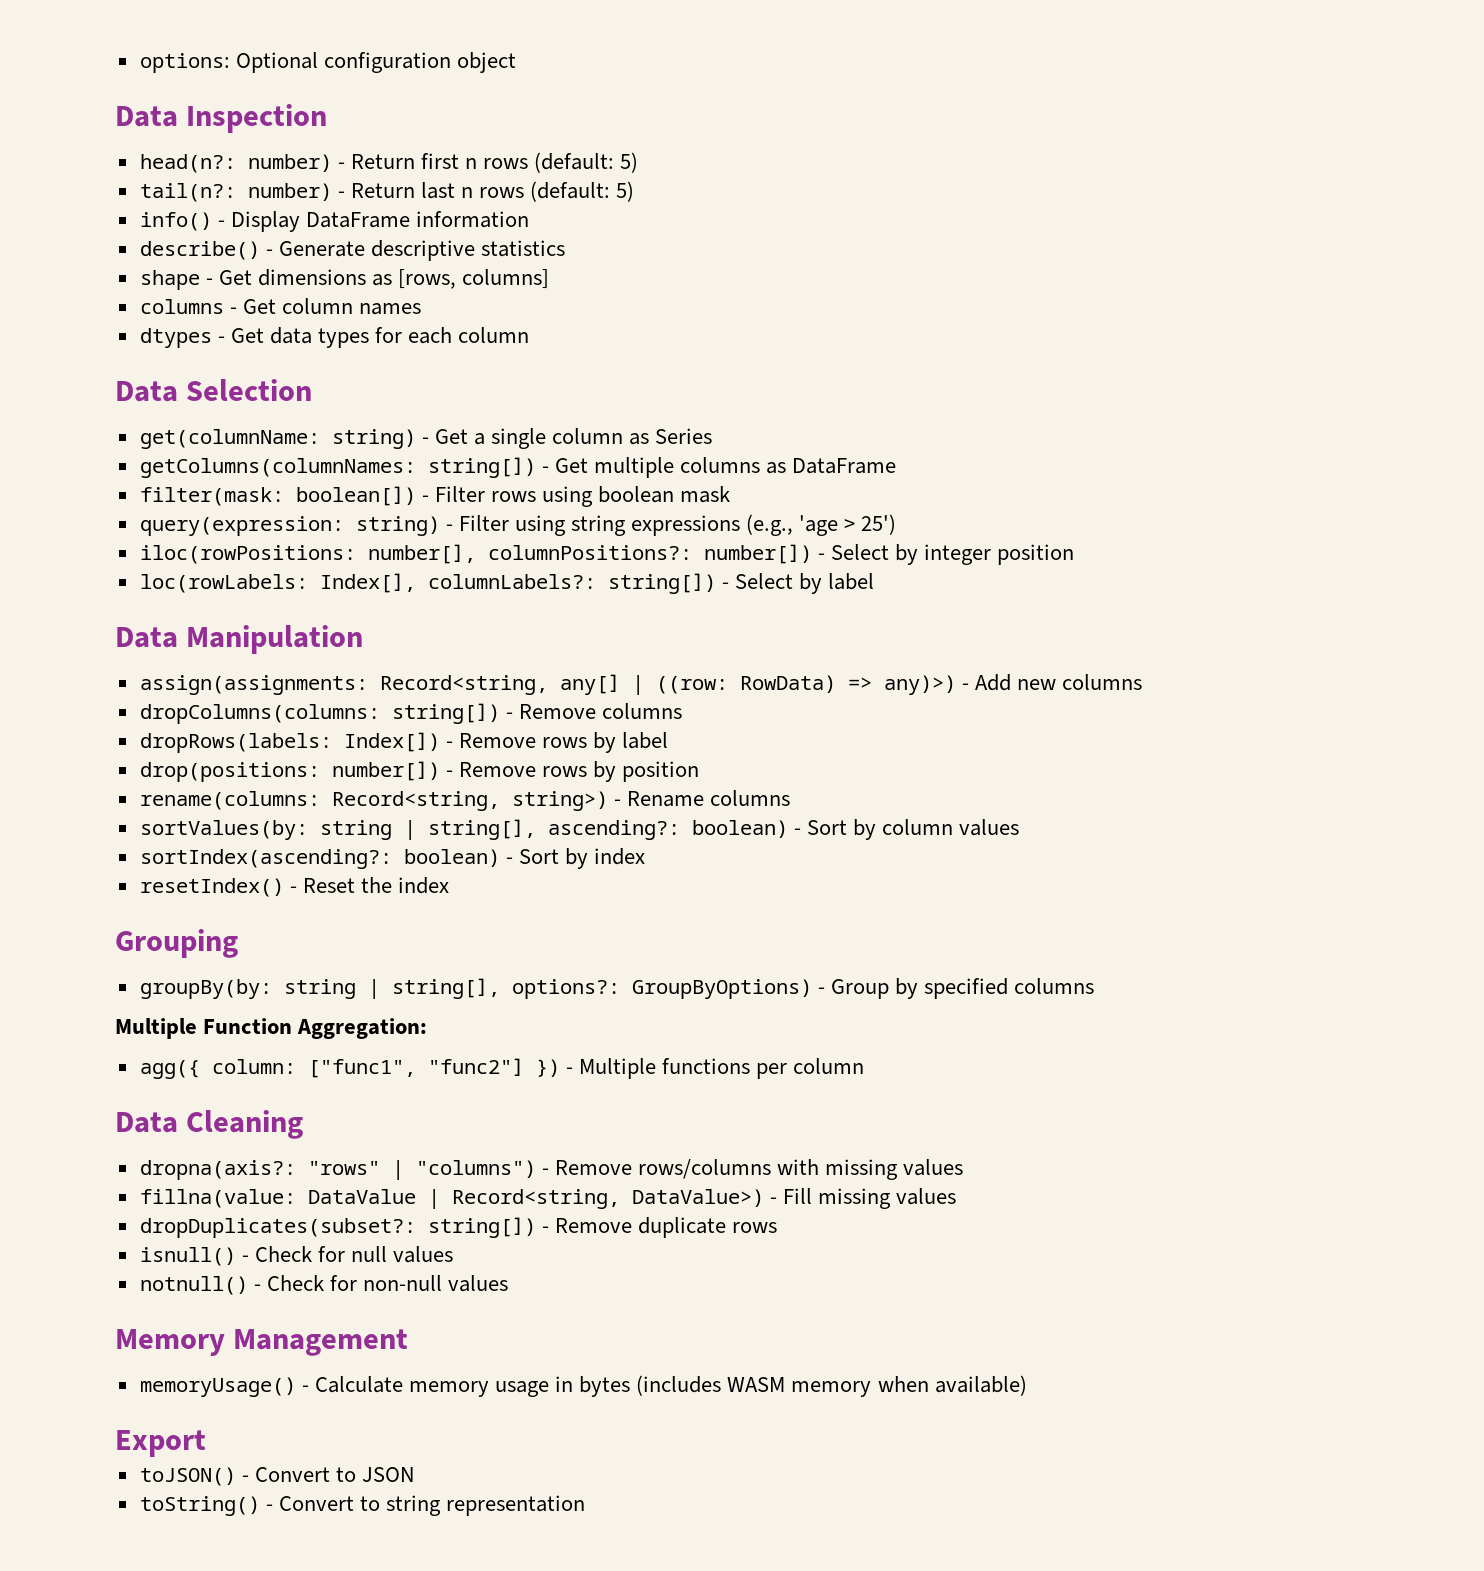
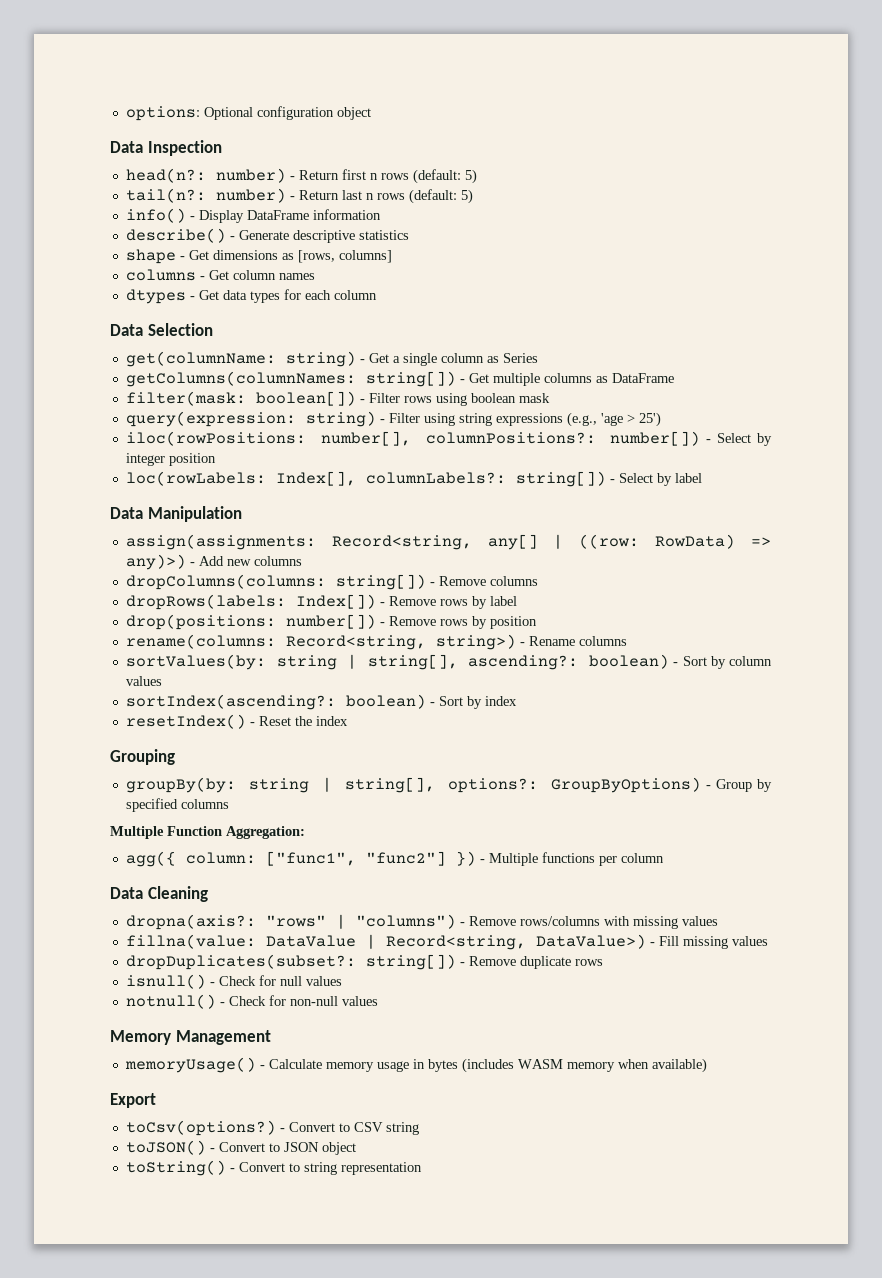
+ toCsv(options?) - Convert to CSV string
- toJSON() - Convert to JSON
+ toJSON() - Convert to JSON object

